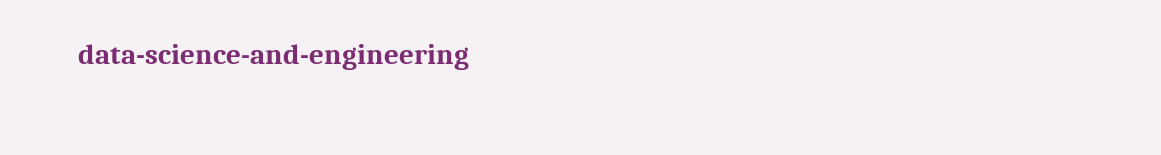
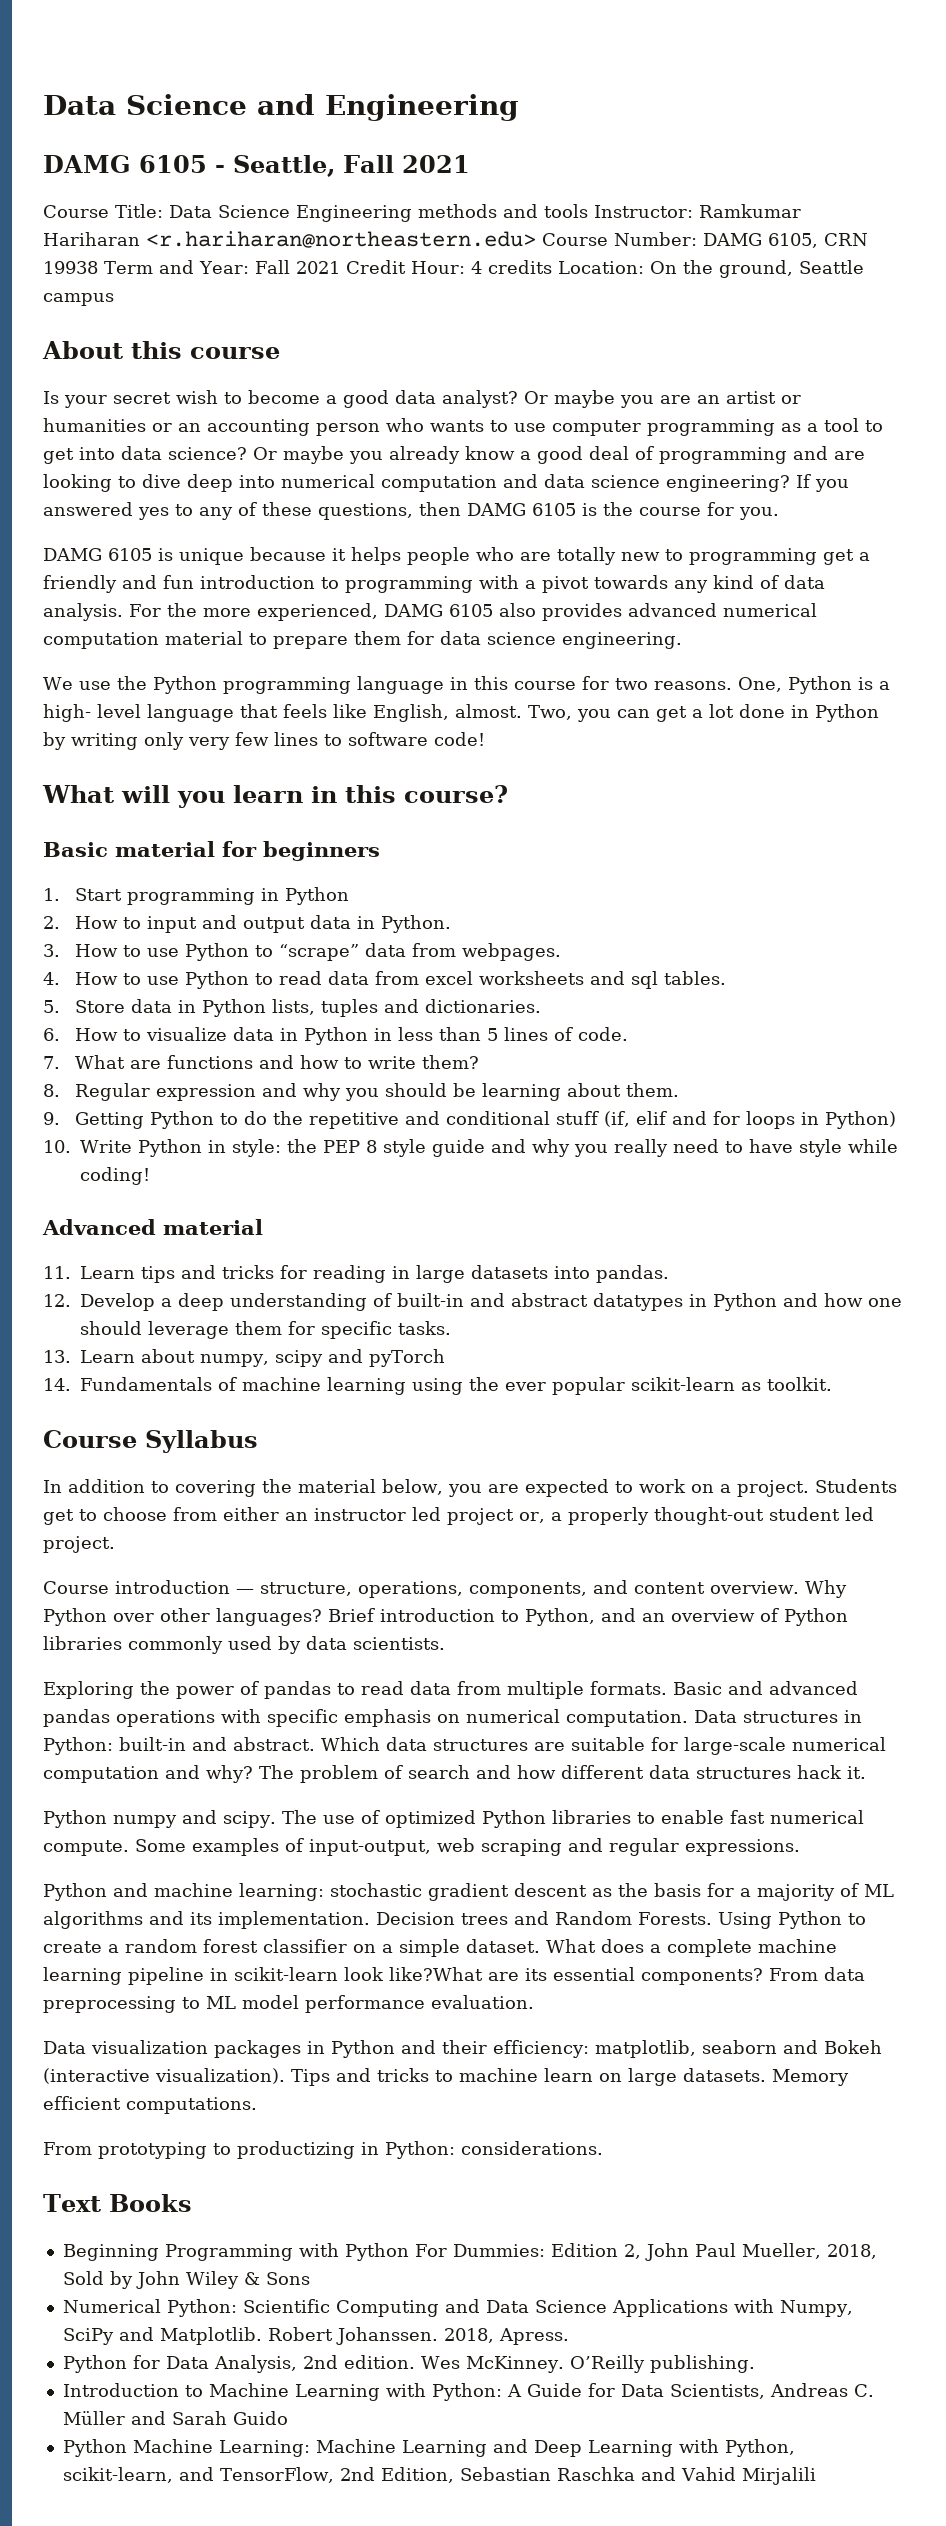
- data-science-and-engineering
+ Data Science and Engineering
+ DAMG 6105 - Seattle, Fall 2021
+ Course Title: Data Science Engineering methods and tools Instructor: Ramkumar Hariharan <r.hariharan@northeastern.edu> Course Number: DAMG 6105, CRN 19938 Term and Year: Fall 2021 Credit Hour: 4 credits Location: On the ground, Seattle campus
+ About this course
+ Is your secret wish to become a good data analyst? Or maybe you are an artist or humanities or an accounting person who wants to use computer programming as a tool to get into data science? Or maybe you already know a good deal of programming and are looking to dive deep into numerical computation and data science engineering? If you answered yes to any of these questions, then DAMG 6105 is the course for you.
+ DAMG 6105 is unique because it helps people who are totally new to programming get a friendly and fun introduction to programming with a pivot towards any kind of data analysis. For the more experienced, DAMG 6105 also provides advanced numerical computation material to prepare them for data science engineering.
+ We use the Python programming language in this course for two reasons. One, Python is a high- level language that feels like English, almost. Two, you can get a lot done in Python by writing only very few lines to software code!
+ What will you learn in this course?
+ Basic material for beginners
+ 1. Start programming in Python
+ 2. How to input and output data in Python.
+ 3. How to use Python to “scrape” data from webpages.
+ 4. How to use Python to read data from excel worksheets and sql tables.
+ 5. Store data in Python lists, tuples and dictionaries.
+ 6. How to visualize data in Python in less than 5 lines of code.
+ 7. What are functions and how to write them?
+ 8. Regular expression and why you should be learning about them.
+ 9. Getting Python to do the repetitive and conditional stuff (if, elif and for loops in Python)
+ 10. Write Python in style: the PEP 8 style guide and why you really need to have style while coding!
+ Advanced material
+ 11. Learn tips and tricks for reading in large datasets into pandas.
+ 12. Develop a deep understanding of built-in and abstract datatypes in Python and how one should leverage them for specific tasks.
+ 13. Learn about numpy, scipy and pyTorch
+ 14. Fundamentals of machine learning using the ever popular scikit-learn as toolkit.
+ Course Syllabus
+ In addition to covering the material below, you are expected to work on a project. Students get to choose from either an instructor led project or, a properly thought-out student led project.
+ Course introduction — structure, operations, components, and content overview. Why Python over other languages? Brief introduction to Python, and an overview of Python libraries commonly used by data scientists.
+ Exploring the power of pandas to read data from multiple formats. Basic and advanced pandas operations with specific emphasis on numerical computation. Data structures in Python: built-in and abstract. Which data structures are suitable for large-scale numerical computation and why? The problem of search and how different data structures hack it.
+ Python numpy and scipy. The use of optimized Python libraries to enable fast numerical compute. Some examples of input-output, web scraping and regular expressions.
+ Python and machine learning: stochastic gradient descent as the basis for a majority of ML algorithms and its implementation. Decision trees and Random Forests. Using Python to create a random forest classifier on a simple dataset. What does a complete machine learning pipeline in scikit-learn look like?What are its essential components? From data preprocessing to ML model performance evaluation.
+ Data visualization packages in Python and their efficiency: matplotlib, seaborn and Bokeh (interactive visualization). Tips and tricks to machine learn on large datasets. Memory efficient computations.
+ From prototyping to productizing in Python: considerations.
+ Text Books
+ Beginning Programming with Python For Dummies: Edition 2, John Paul Mueller, 2018, Sold by John Wiley & Sons
+ Numerical Python: Scientific Computing and Data Science Applications with Numpy, SciPy and Matplotlib. Robert Johanssen. 2018, Apress.
+ Python for Data Analysis, 2nd edition. Wes McKinney. O’Reilly publishing.
+ Introduction to Machine Learning with Python: A Guide for Data Scientists, Andreas C. Müller and Sarah Guido
+ Python Machine Learning: Machine Learning and Deep Learning with Python, scikit-learn, and TensorFlow, 2nd Edition, Sebastian Raschka and Vahid Mirjalili

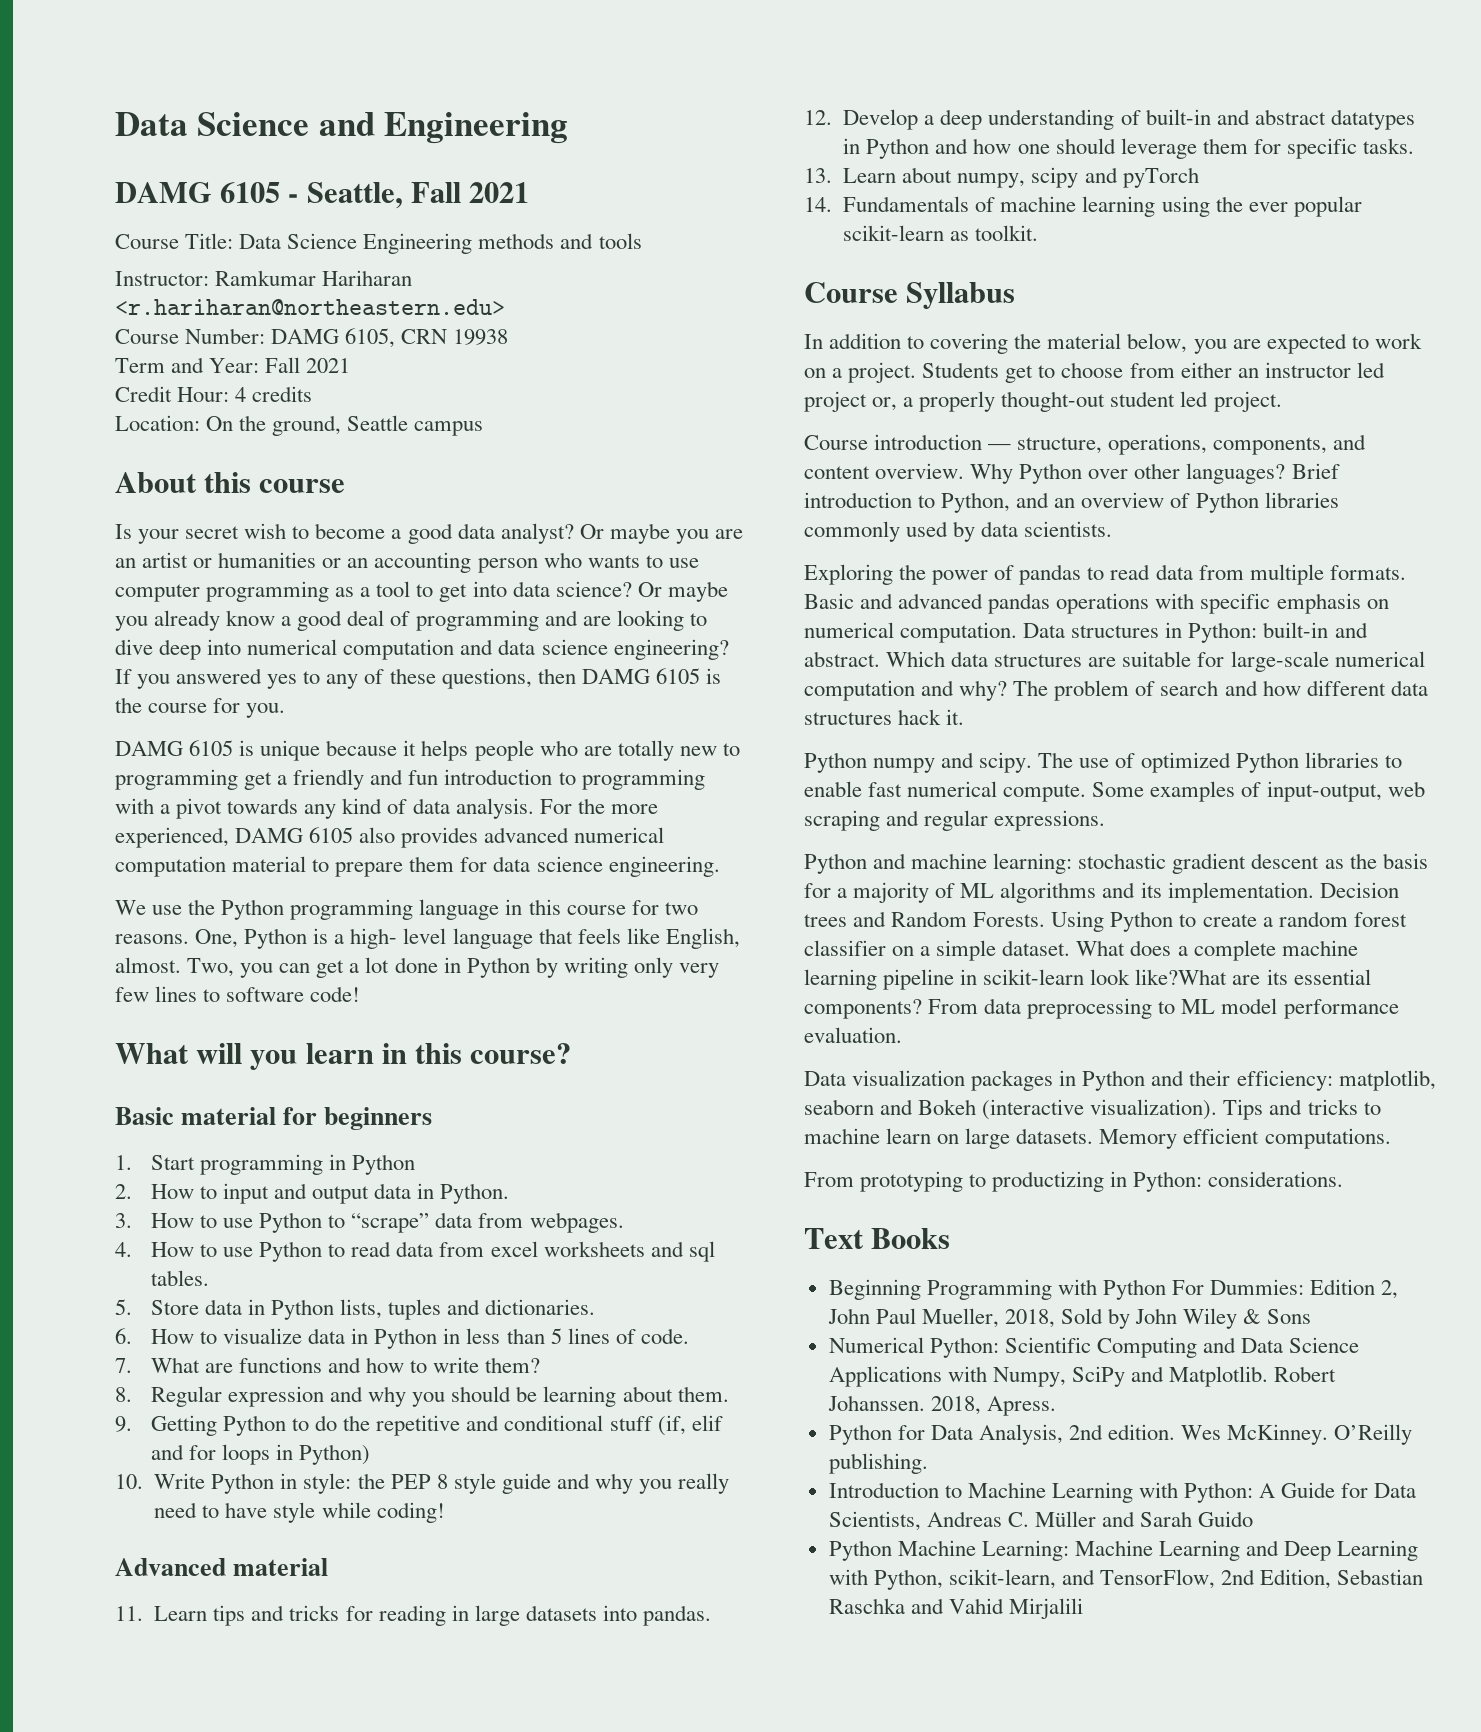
- Course Title: Data Science Engineering methods and tools Instructor: Ramkumar Hariharan <r.hariharan@northeastern.edu> Course Number: DAMG 6105, CRN 19938 Term and Year: Fall 2021 Credit Hour: 4 credits Location: On the ground, Seattle campus
+ Course Title: Data Science Engineering methods and tools
+ Instructor: Ramkumar Hariharan <r.hariharan@northeastern.edu>
+ Course Number: DAMG 6105, CRN 19938
+ Term and Year: Fall 2021
+ Credit Hour: 4 credits
+ Location: On the ground, Seattle campus

